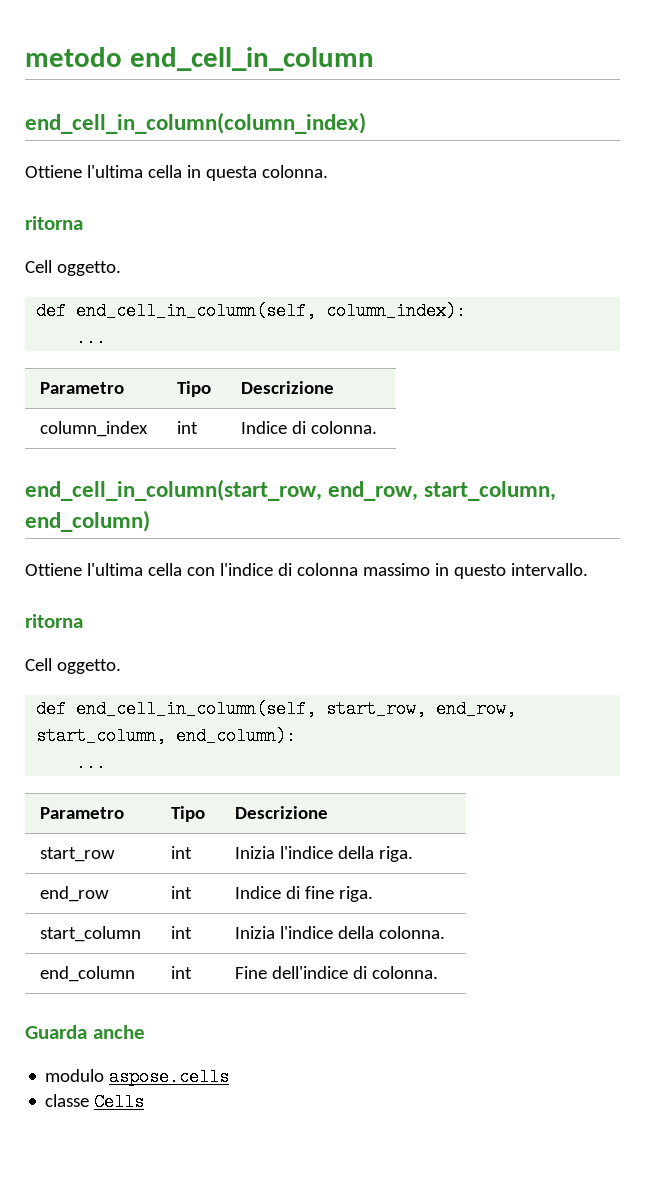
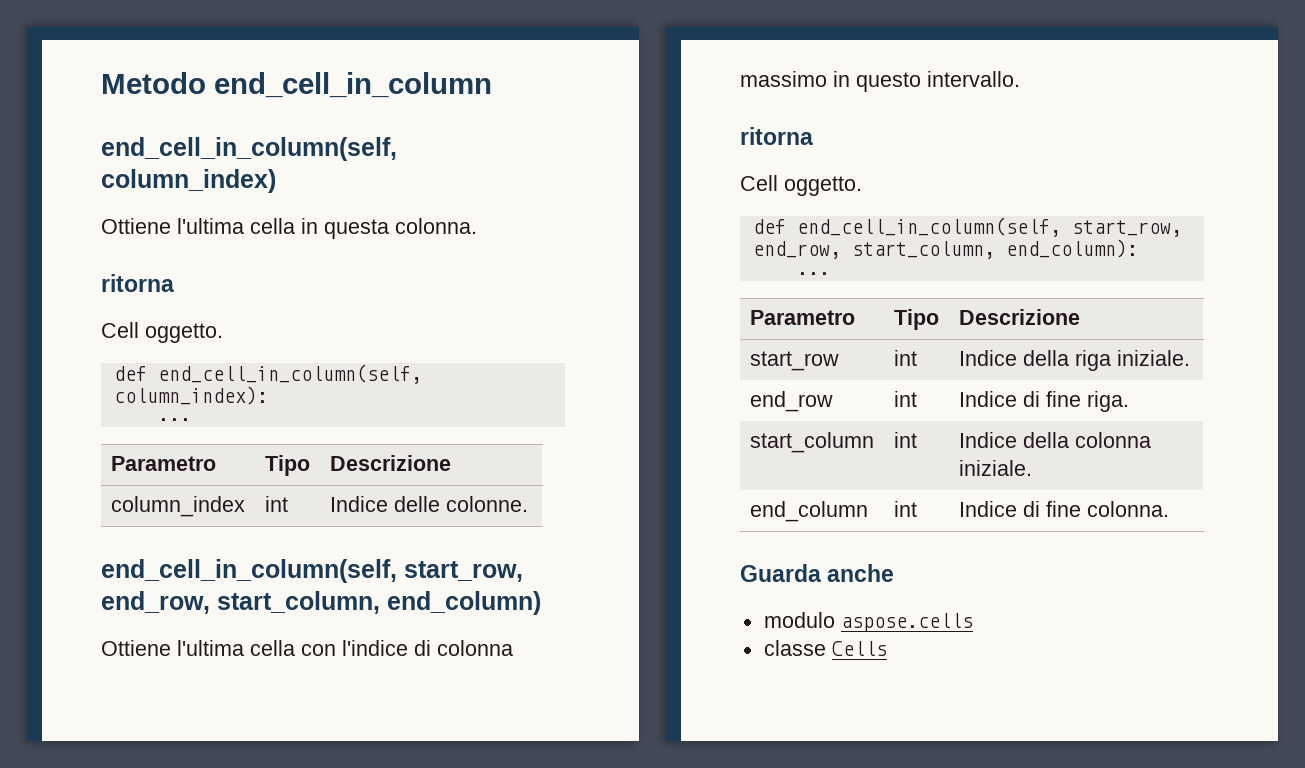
- metodo end_cell_in_column
+ Metodo end_cell_in_column
- end_cell_in_column(column_index)
+ end_cell_in_column(self, column_index)
- column_index | int | Indice di colonna.
- end_cell_in_column(start_row, end_row, start_column, end_column)
+ column_index | int | Indice delle colonne.
+ end_cell_in_column(self, start_row, end_row, start_column, end_column)
- start_row | int | Inizia l'indice della riga.
+ start_row | int | Indice della riga iniziale.
- start_column | int | Inizia l'indice della colonna.
+ start_column | int | Indice della colonna iniziale.
- end_column | int | Fine dell'indice di colonna.
+ end_column | int | Indice di fine colonna.

